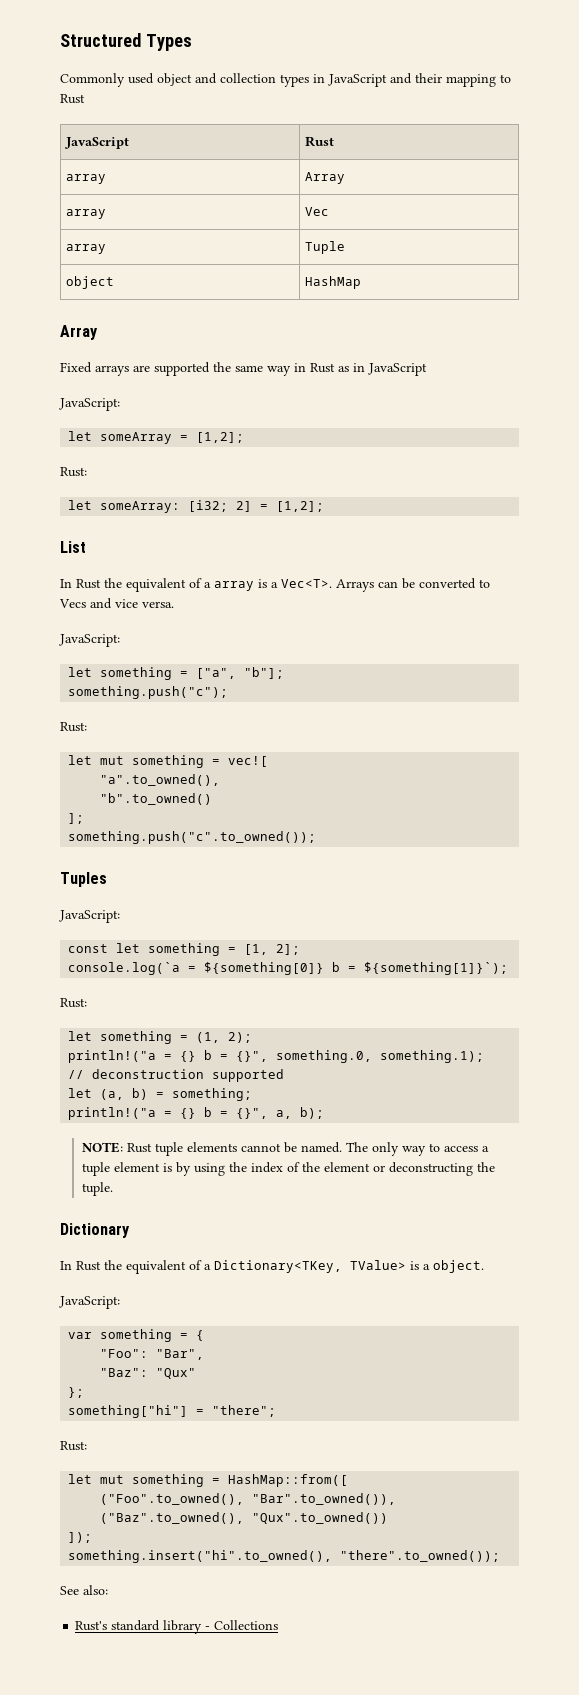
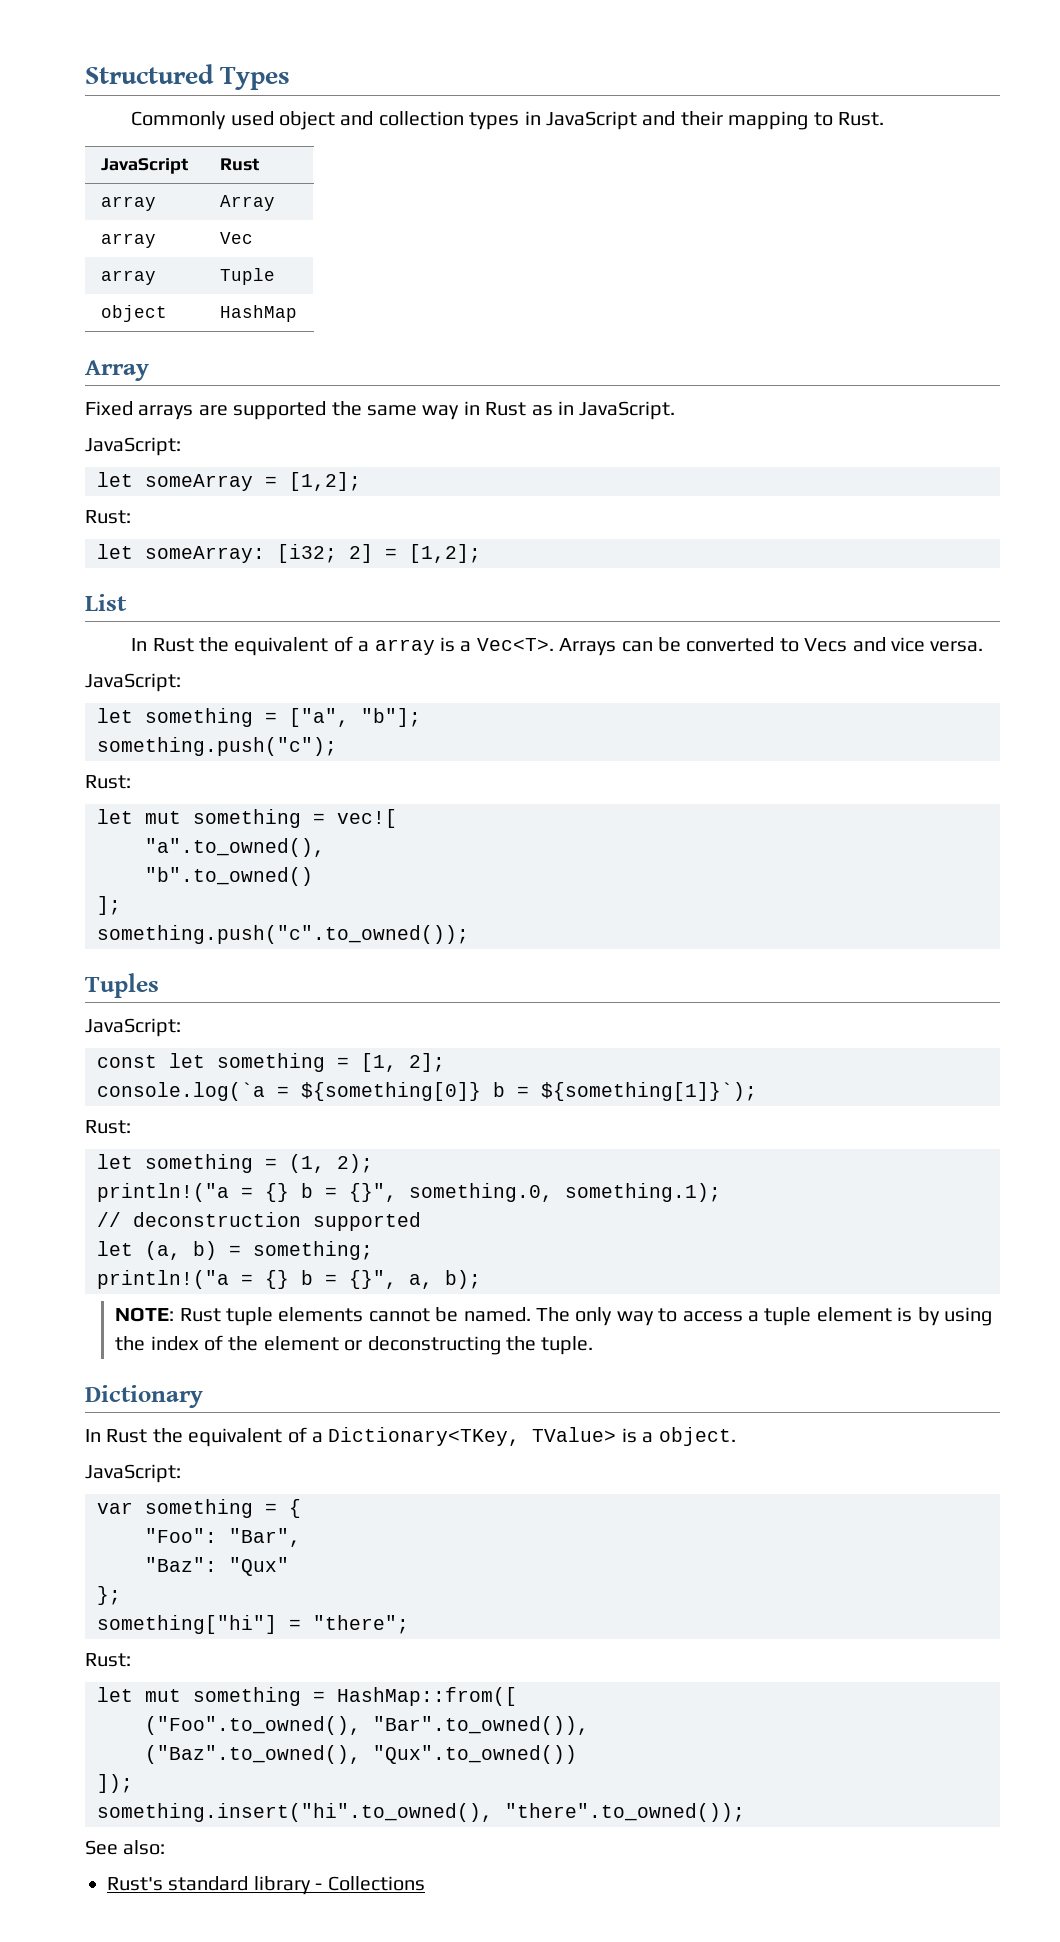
- Commonly used object and collection types in JavaScript and their mapping to Rust
+ Commonly used object and collection types in JavaScript and their mapping to Rust.
- Fixed arrays are supported the same way in Rust as in JavaScript
+ Fixed arrays are supported the same way in Rust as in JavaScript.

